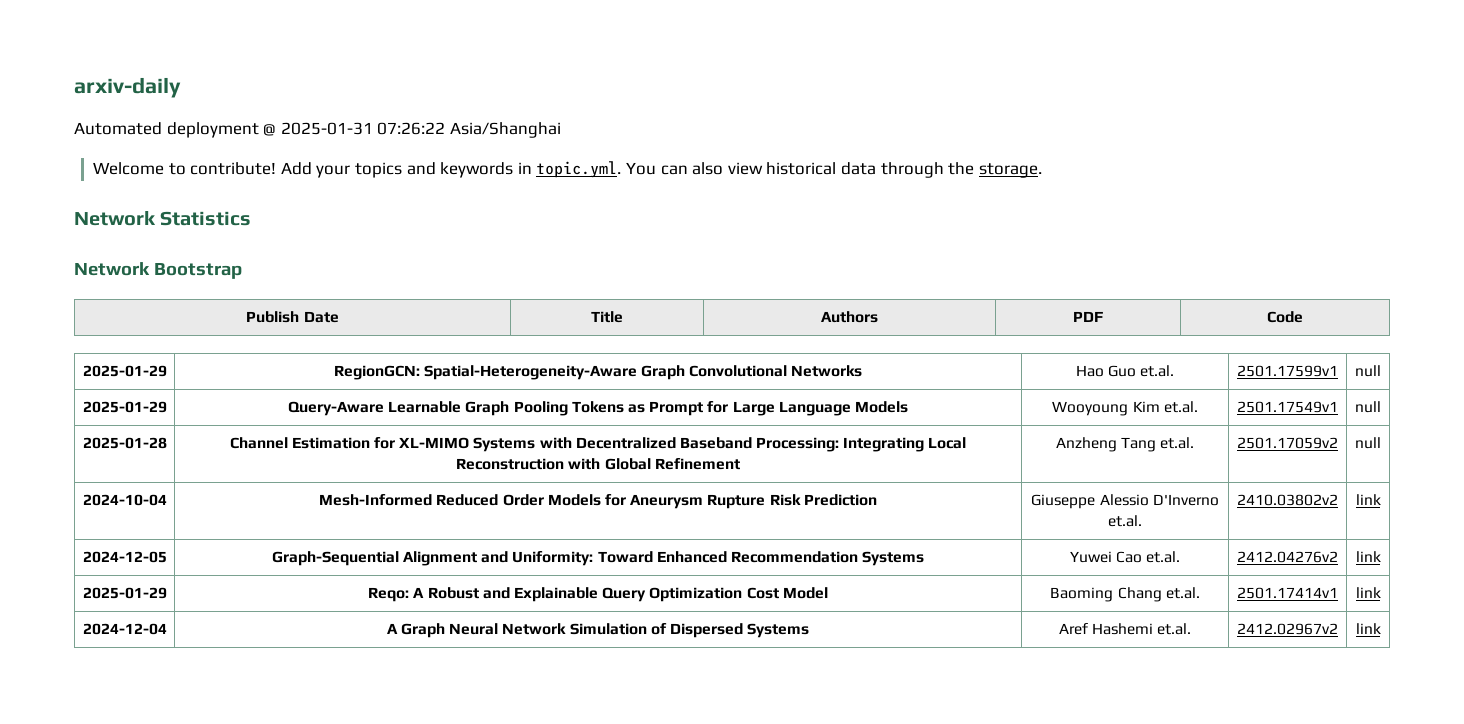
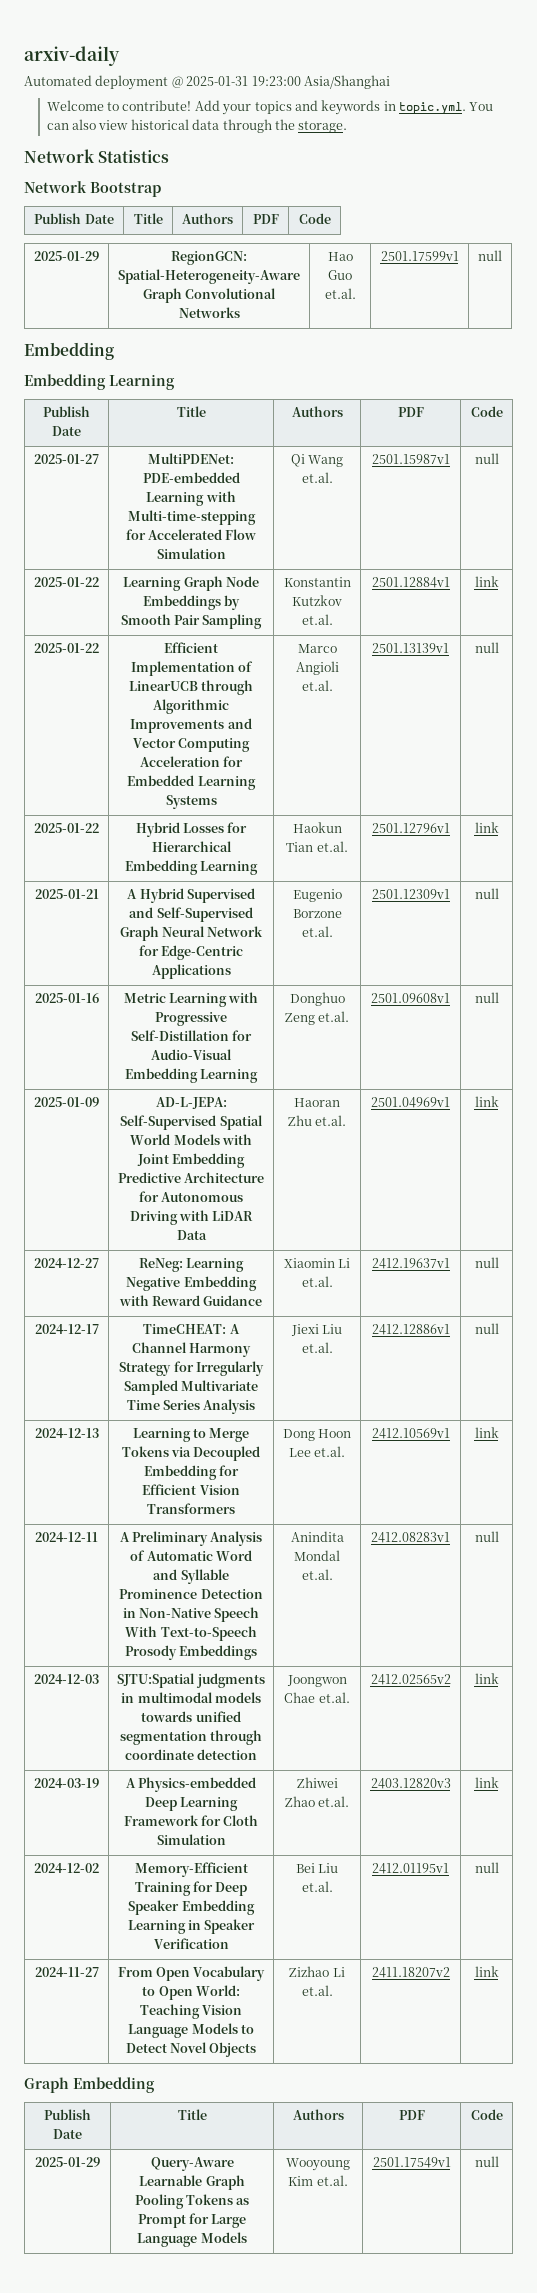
- Automated deployment @ 2025-01-31 07:26:22 Asia/Shanghai
+ Automated deployment @ 2025-01-31 19:23:00 Asia/Shanghai
  2025-01-29 | RegionGCN: Spatial-Heterogeneity-Aware Graph Convolutional Networks | Hao Guo et.al. | 2501.17599v1 | null
+ Embedding
+ Embedding Learning
+ Publish Date | Title | Authors | PDF | Code
+ 2025-01-27 | MultiPDENet: PDE-embedded Learning with Multi-time-stepping for Accelerated Flow Simulation | Qi Wang et.al. | 2501.15987v1 | null
+ 2025-01-22 | Learning Graph Node Embeddings by Smooth Pair Sampling | Konstantin Kutzkov et.al. | 2501.12884v1 | link
+ 2025-01-22 | Efficient Implementation of LinearUCB through Algorithmic Improvements and Vector Computing Acceleration for Embedded Learning Systems | Marco Angioli et.al. | 2501.13139v1 | null
+ 2025-01-22 | Hybrid Losses for Hierarchical Embedding Learning | Haokun Tian et.al. | 2501.12796v1 | link
+ 2025-01-21 | A Hybrid Supervised and Self-Supervised Graph Neural Network for Edge-Centric Applications | Eugenio Borzone et.al. | 2501.12309v1 | null
+ 2025-01-16 | Metric Learning with Progressive Self-Distillation for Audio-Visual Embedding Learning | Donghuo Zeng et.al. | 2501.09608v1 | null
+ 2025-01-09 | AD-L-JEPA: Self-Supervised Spatial World Models with Joint Embedding Predictive Architecture for Autonomous Driving with LiDAR Data | Haoran Zhu et.al. | 2501.04969v1 | link
+ 2024-12-27 | ReNeg: Learning Negative Embedding with Reward Guidance | Xiaomin Li et.al. | 2412.19637v1 | null
+ 2024-12-17 | TimeCHEAT: A Channel Harmony Strategy for Irregularly Sampled Multivariate Time Series Analysis | Jiexi Liu et.al. | 2412.12886v1 | null
+ 2024-12-13 | Learning to Merge Tokens via Decoupled Embedding for Efficient Vision Transformers | Dong Hoon Lee et.al. | 2412.10569v1 | link
+ 2024-12-11 | A Preliminary Analysis of Automatic Word and Syllable Prominence Detection in Non-Native Speech With Text-to-Speech Prosody Embeddings | Anindita Mondal et.al. | 2412.08283v1 | null
+ 2024-12-03 | SJTU:Spatial judgments in multimodal models towards unified segmentation through coordinate detection | Joongwon Chae et.al. | 2412.02565v2 | link
+ 2024-03-19 | A Physics-embedded Deep Learning Framework for Cloth Simulation | Zhiwei Zhao et.al. | 2403.12820v3 | link
+ 2024-12-02 | Memory-Efficient Training for Deep Speaker Embedding Learning in Speaker Verification | Bei Liu et.al. | 2412.01195v1 | null
+ 2024-11-27 | From Open Vocabulary to Open World: Teaching Vision Language Models to Detect Novel Objects | Zizhao Li et.al. | 2411.18207v2 | link
+ Graph Embedding
+ Publish Date | Title | Authors | PDF | Code
- 2025-01-28 | Channel Estimation for XL-MIMO Systems with Decentralized Baseband Processing: Integrating Local Reconstruction with Global Refinement | Anzheng Tang et.al. | 2501.17059v2 | null
- 2024-10-04 | Mesh-Informed Reduced Order Models for Aneurysm Rupture Risk Prediction | Giuseppe Alessio D'Inverno et.al. | 2410.03802v2 | link
- 2024-12-05 | Graph-Sequential Alignment and Uniformity: Toward Enhanced Recommendation Systems | Yuwei Cao et.al. | 2412.04276v2 | link
- 2025-01-29 | Reqo: A Robust and Explainable Query Optimization Cost Model | Baoming Chang et.al. | 2501.17414v1 | link
- 2024-12-04 | A Graph Neural Network Simulation of Dispersed Systems | Aref Hashemi et.al. | 2412.02967v2 | link

